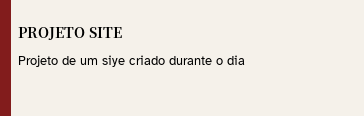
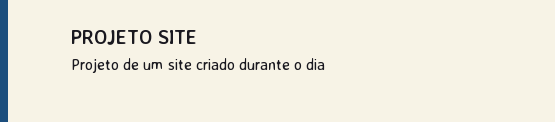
- Projeto de um siye criado durante o dia
+ Projeto de um site criado durante o dia

